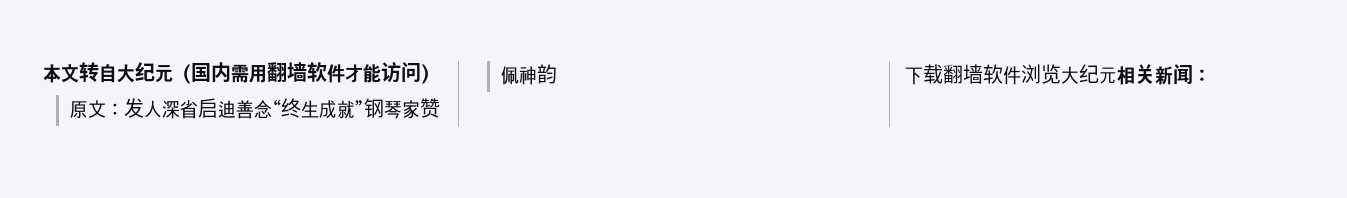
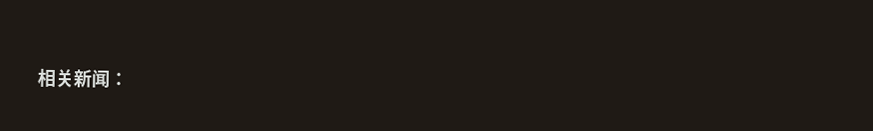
- 本文转自大纪元（国内需用翻墙软件才能访问）
- 原文：发人深省启迪善念“终生成就”钢琴家赞佩神韵
- 下载翻墙软件浏览大纪元相关新闻：
+ 相关新闻：

